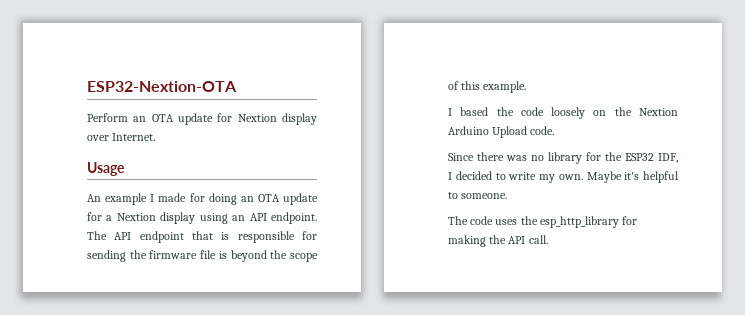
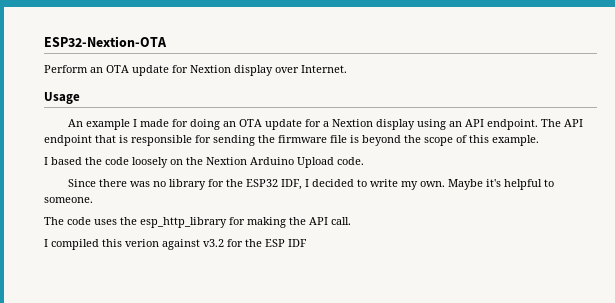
+ I compiled this verion against v3.2 for the ESP IDF

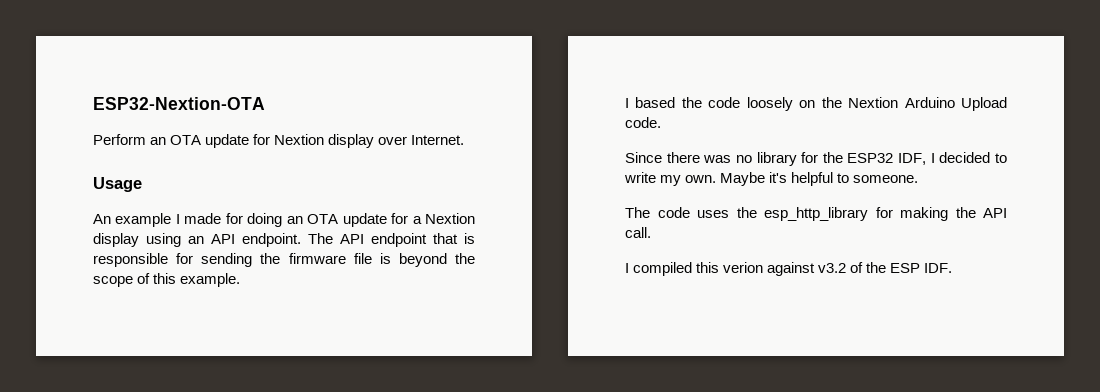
- I compiled this verion against v3.2 for the ESP IDF
+ I compiled this verion against v3.2 of the ESP IDF.

